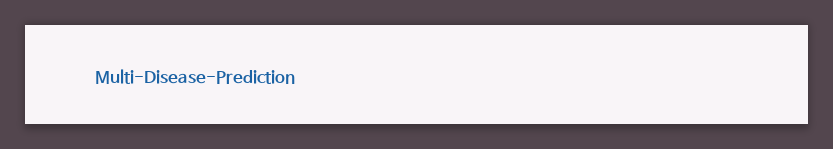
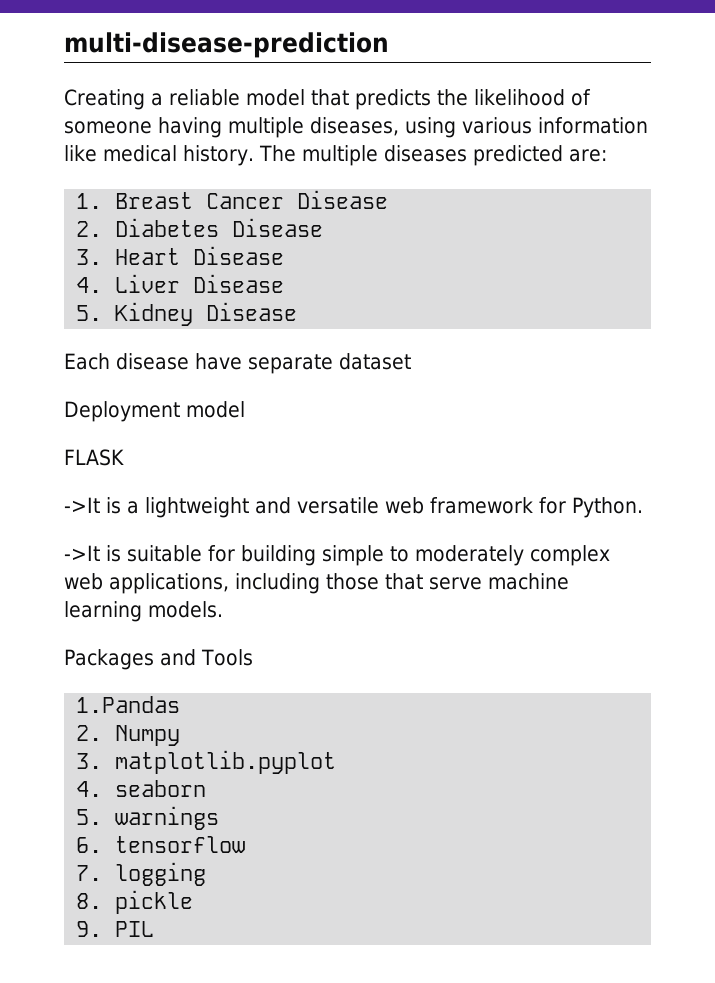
- Multi-Disease-Prediction
+ multi-disease-prediction
+ Creating a reliable model that predicts the likelihood of someone having multiple diseases, using various information like medical history. The multiple diseases predicted are:
+ 1. Breast Cancer Disease
+ 2. Diabetes Disease
+ 3. Heart Disease
+ 4. Liver Disease
+ 5. Kidney Disease
+ Each disease have separate dataset
+ Deployment model
+ FLASK
+ ->It is a lightweight and versatile web framework for Python.
+ ->It is suitable for building simple to moderately complex web applications, including those that serve machine learning models.
+ Packages and Tools
+ 1.Pandas
+ 2. Numpy
+ 3. matplotlib.pyplot
+ 4. seaborn
+ 5. warnings
+ 6. tensorflow
+ 7. logging
+ 8. pickle
+ 9. PIL

